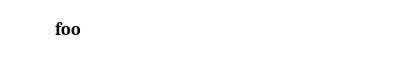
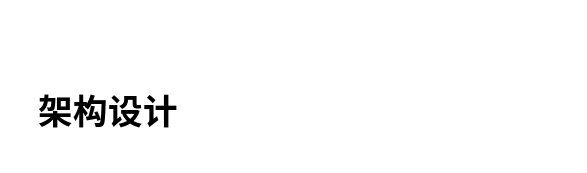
- foo
+ 架构设计

